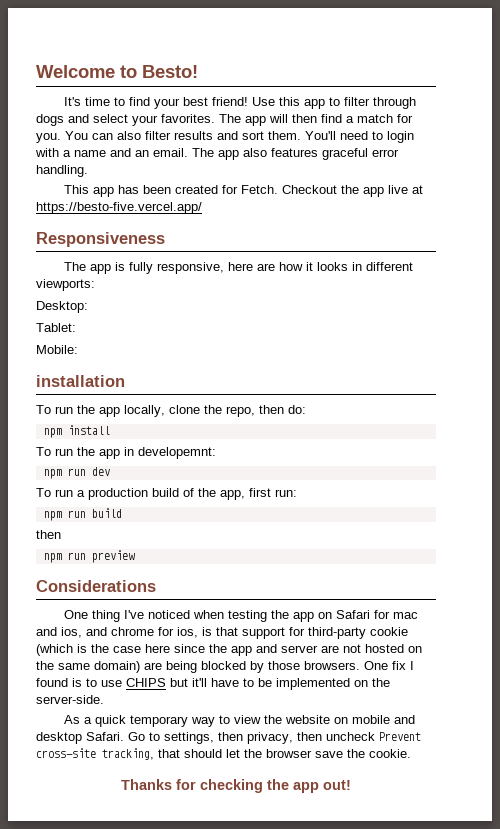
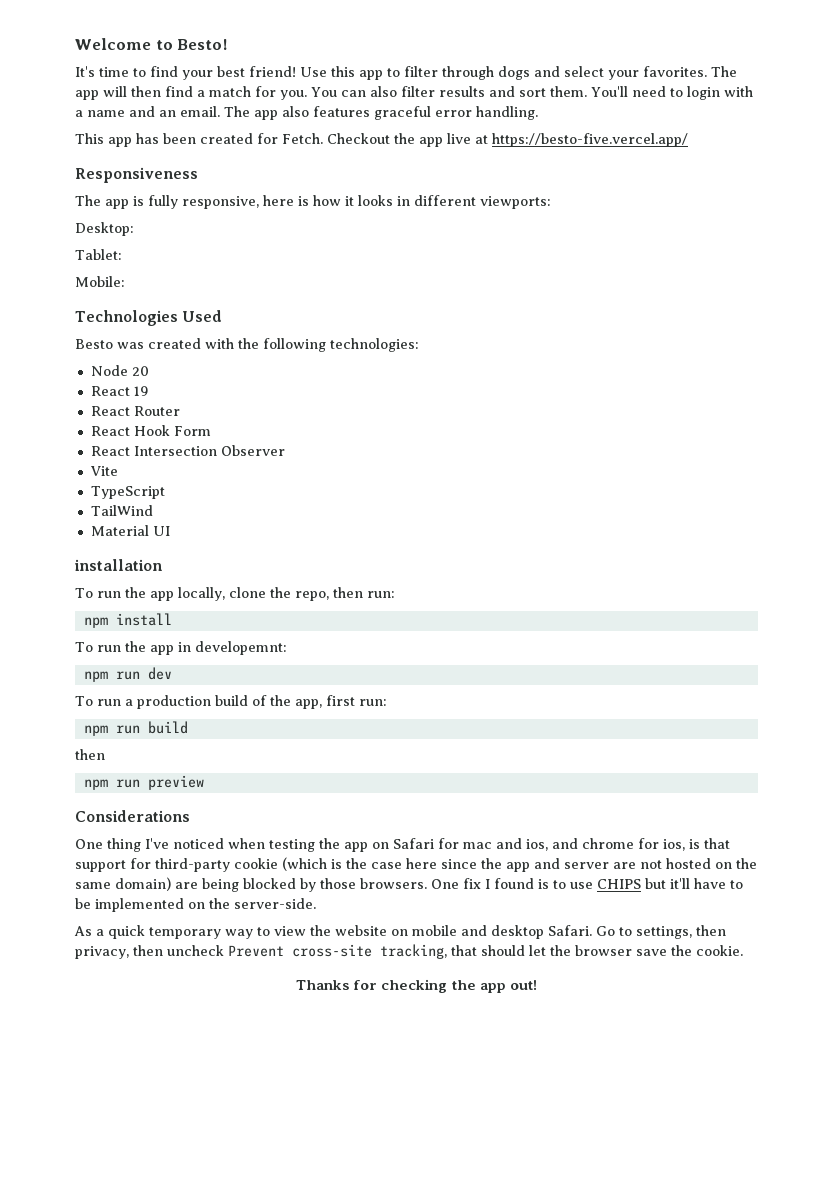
- The app is fully responsive, here are how it looks in different viewports:
+ The app is fully responsive, here is how it looks in different viewports:
+ Technologies Used
+ Besto was created with the following technologies:
+ Node 20
+ React 19
+ React Router
+ React Hook Form
+ React Intersection Observer
+ Vite
+ TypeScript
+ TailWind
+ Material UI
- To run the app locally, clone the repo, then do:
+ To run the app locally, clone the repo, then run:

